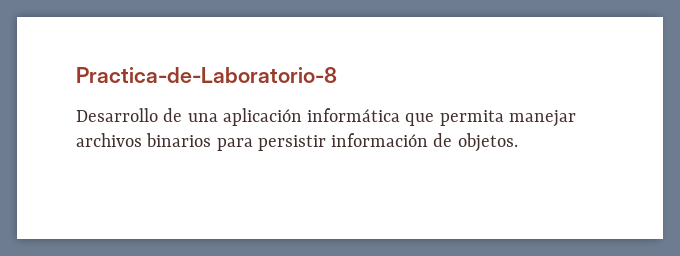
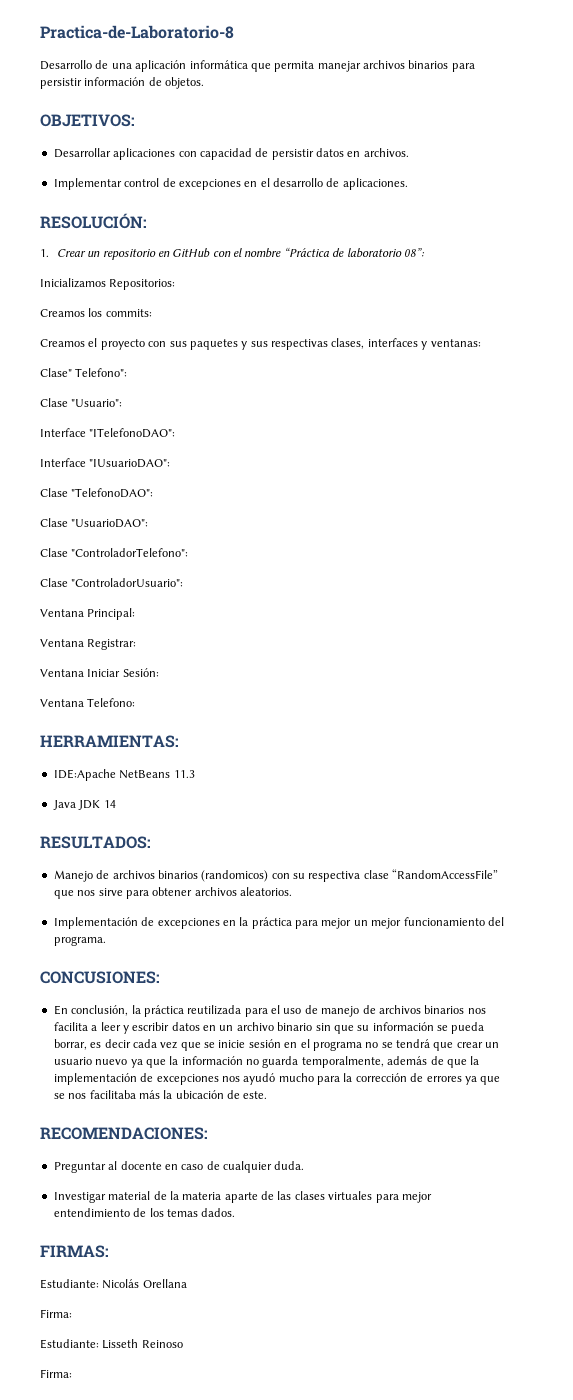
+ OBJETIVOS:
+ Desarrollar aplicaciones con capacidad de persistir datos en archivos.
+ Implementar control de excepciones en el desarrollo de aplicaciones.
+ RESOLUCIÓN:
+ 1. Crear un repositorio en GitHub con el nombre “Práctica de laboratorio 08”:
+ Inicializamos Repositorios:
+ Creamos los commits:
+ Creamos el proyecto con sus paquetes y sus respectivas clases, interfaces y ventanas:
+ Clase" Telefono":
+ Clase "Usuario":
+ Interface "ITelefonoDAO":
+ Interface "IUsuarioDAO":
+ Clase "TelefonoDAO":
+ Clase "UsuarioDAO":
+ Clase "ControladorTelefono":
+ Clase "ControladorUsuario":
+ Ventana Principal:
+ Ventana Registrar:
+ Ventana Iniciar Sesión:
+ Ventana Telefono:
+ HERRAMIENTAS:
+ IDE:Apache NetBeans 11.3
+ Java JDK 14
+ RESULTADOS:
+ Manejo de archivos binarios (randomicos) con su respectiva clase “RandomAccessFile” que nos sirve para obtener archivos aleatorios.
+ Implementación de excepciones en la práctica para mejor un mejor funcionamiento del programa.
+ CONCUSIONES:
+ En conclusión, la práctica reutilizada para el uso de manejo de archivos binarios nos facilita a leer y escribir datos en un archivo binario sin que su información se pueda borrar, es decir cada vez que se inicie sesión en el programa no se tendrá que crear un usuario nuevo ya que la información no guarda temporalmente, además de que la implementación de excepciones nos ayudó mucho para la corrección de errores ya que se nos facilitaba más la ubicación de este.
+ RECOMENDACIONES:
+ Preguntar al docente en caso de cualquier duda.
+ Investigar material de la materia aparte de las clases virtuales para mejor entendimiento de los temas dados.
+ FIRMAS:
+ Estudiante: Nicolás Orellana
+ Firma:
+ Estudiante: Lisseth Reinoso
+ Firma:

